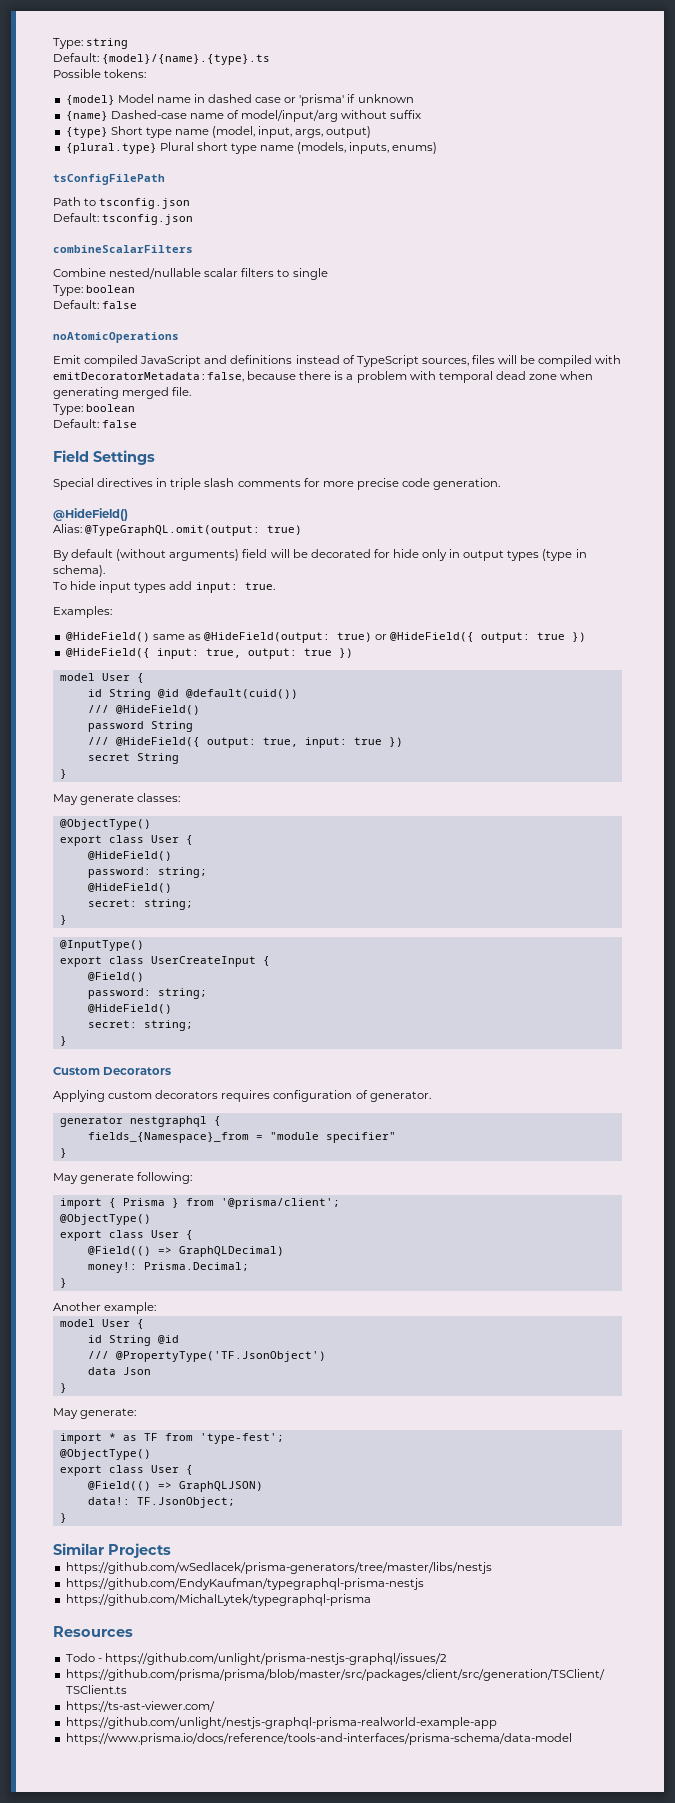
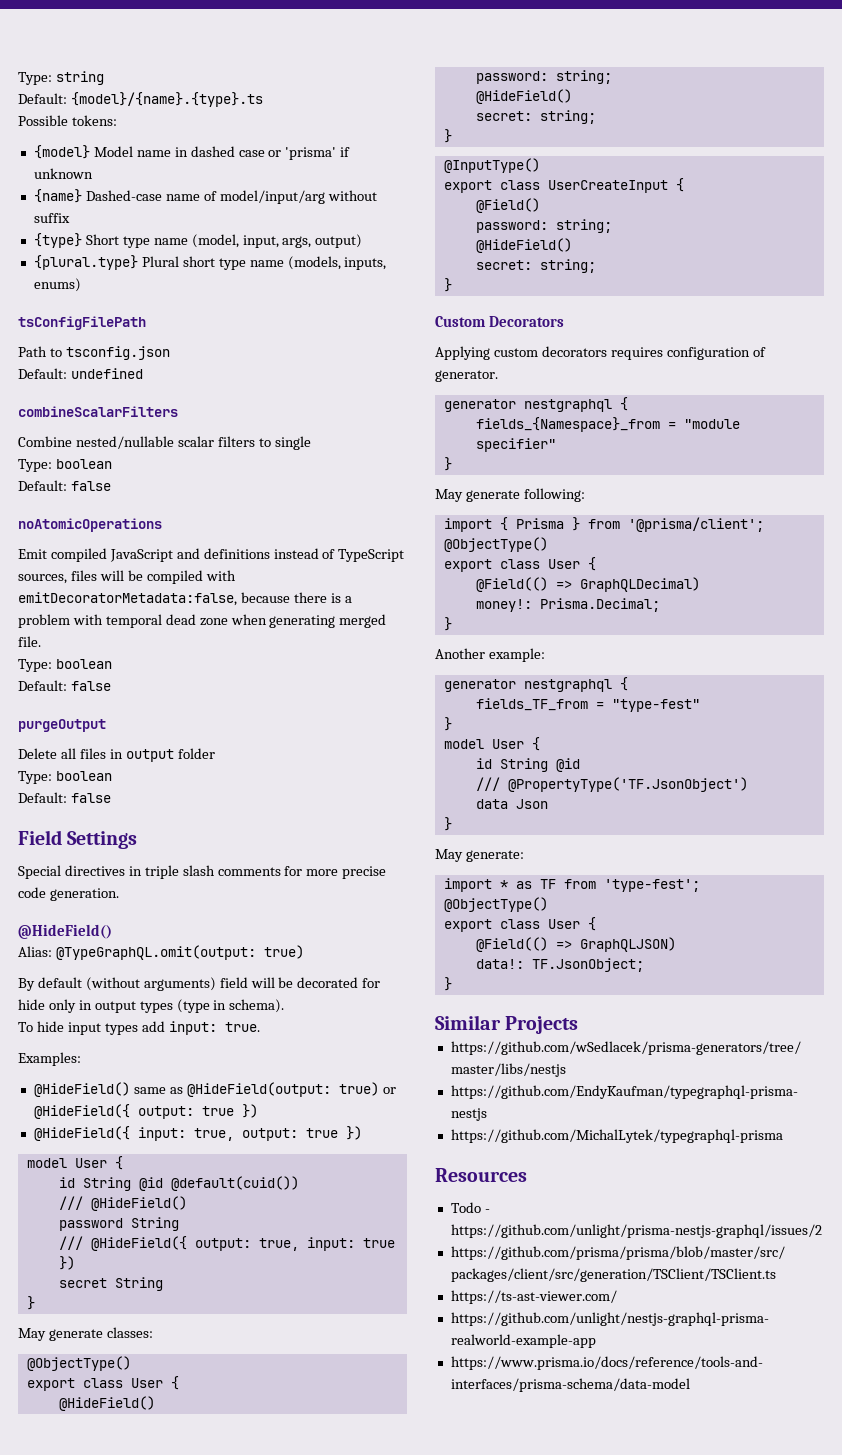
- Default: tsconfig.json
+ Default: undefined
+ purgeOutput
+ Delete all files in output folder
+ Type: boolean
+ Default: false
  Another example:
+ generator nestgraphql {
+ fields_TF_from = "type-fest"
+ }

